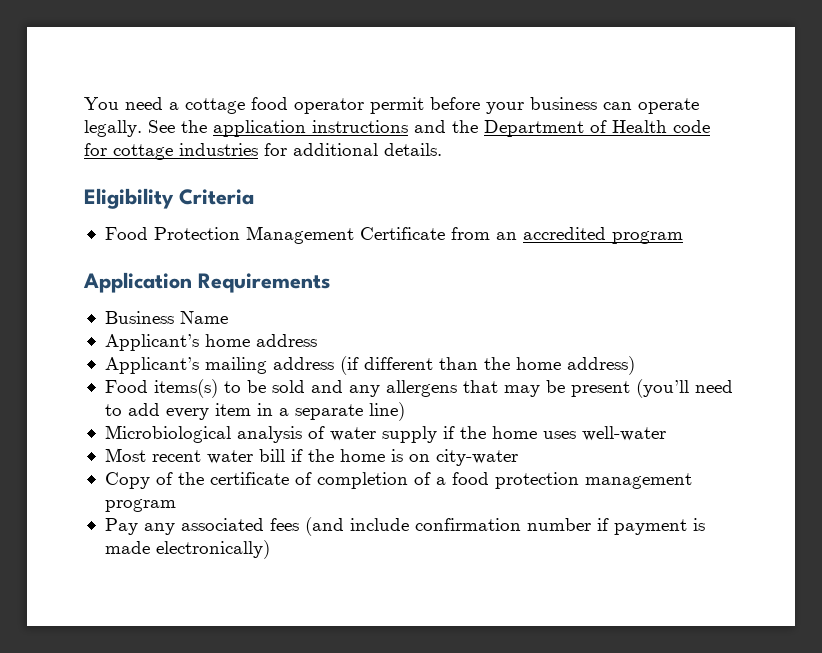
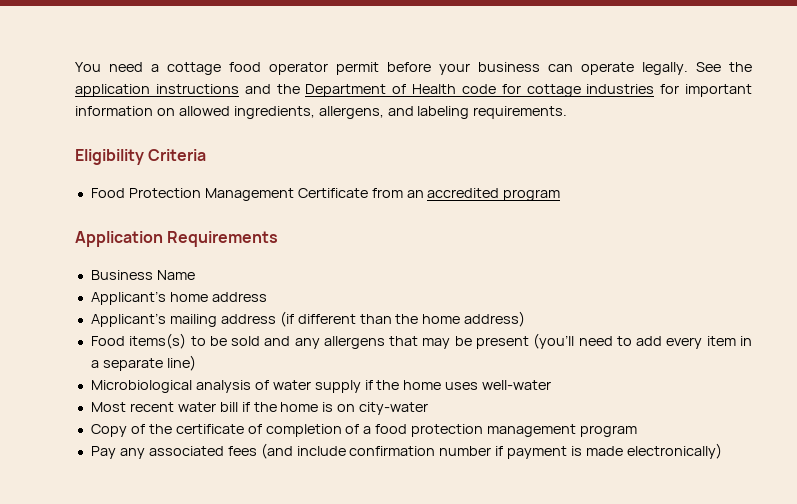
- See the application instructions and the Department of Health code for cottage industries for additional details.
+ See the application instructions and the Department of Health code for cottage industries for important information on allowed ingredients, allergens, and labeling requirements.

